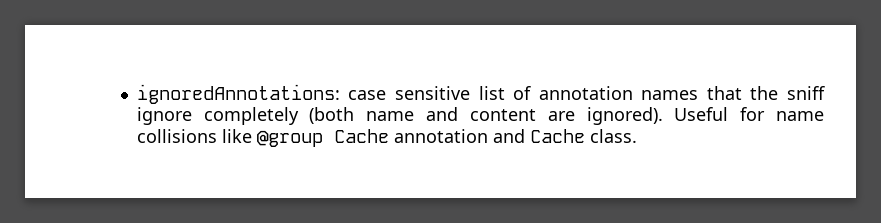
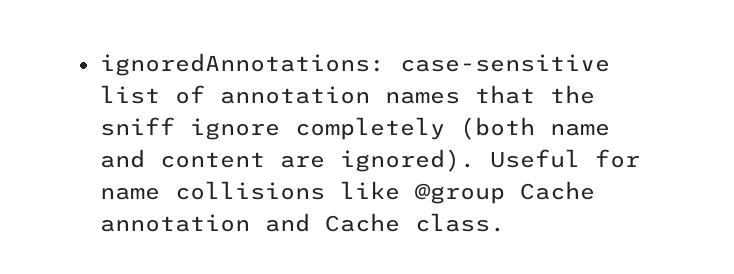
- ignoredAnnotations: case sensitive list of annotation names that the sniff ignore completely (both name and content are ignored).
+ ignoredAnnotations: case-sensitive list of annotation names that the sniff ignore completely (both name and content are ignored).

